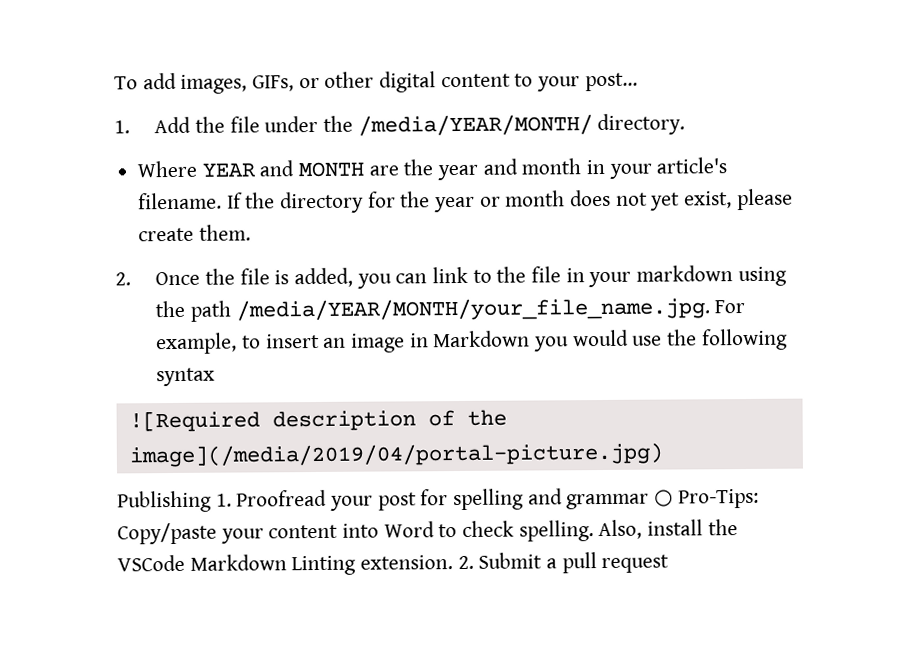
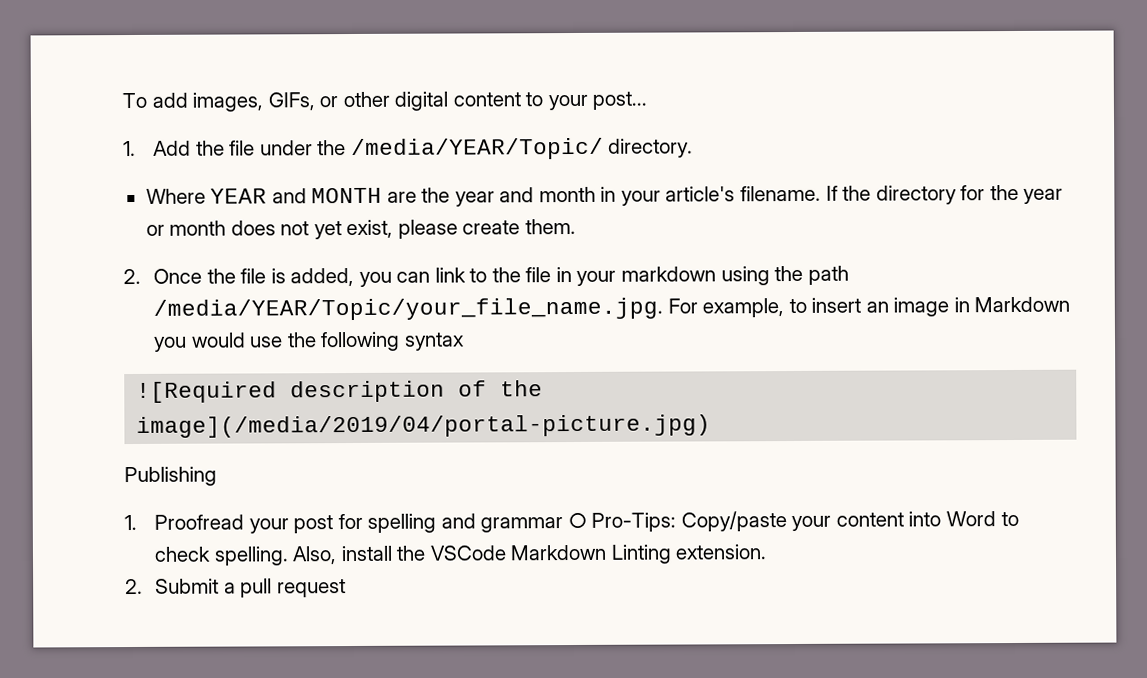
- 1. Add the file under the /media/YEAR/MONTH/ directory.
+ 1. Add the file under the /media/YEAR/Topic/ directory.
- 2. Once the file is added, you can link to the file in your markdown using the path /media/YEAR/MONTH/your_file_name.jpg. For example, to insert an image in Markdown you would use the following syntax
+ 2. Once the file is added, you can link to the file in your markdown using the path /media/YEAR/Topic/your_file_name.jpg. For example, to insert an image in Markdown you would use the following syntax
- Publishing 1. Proofread your post for spelling and grammar ○ Pro-Tips: Copy/paste your content into Word to check spelling.
+ Publishing
+ 1. Proofread your post for spelling and grammar ○ Pro-Tips: Copy/paste your content into Word to check spelling.
- Also, install the VSCode Markdown Linting extension. 2. Submit a pull request
+ Also, install the VSCode Markdown Linting extension.
+ 2. Submit a pull request

